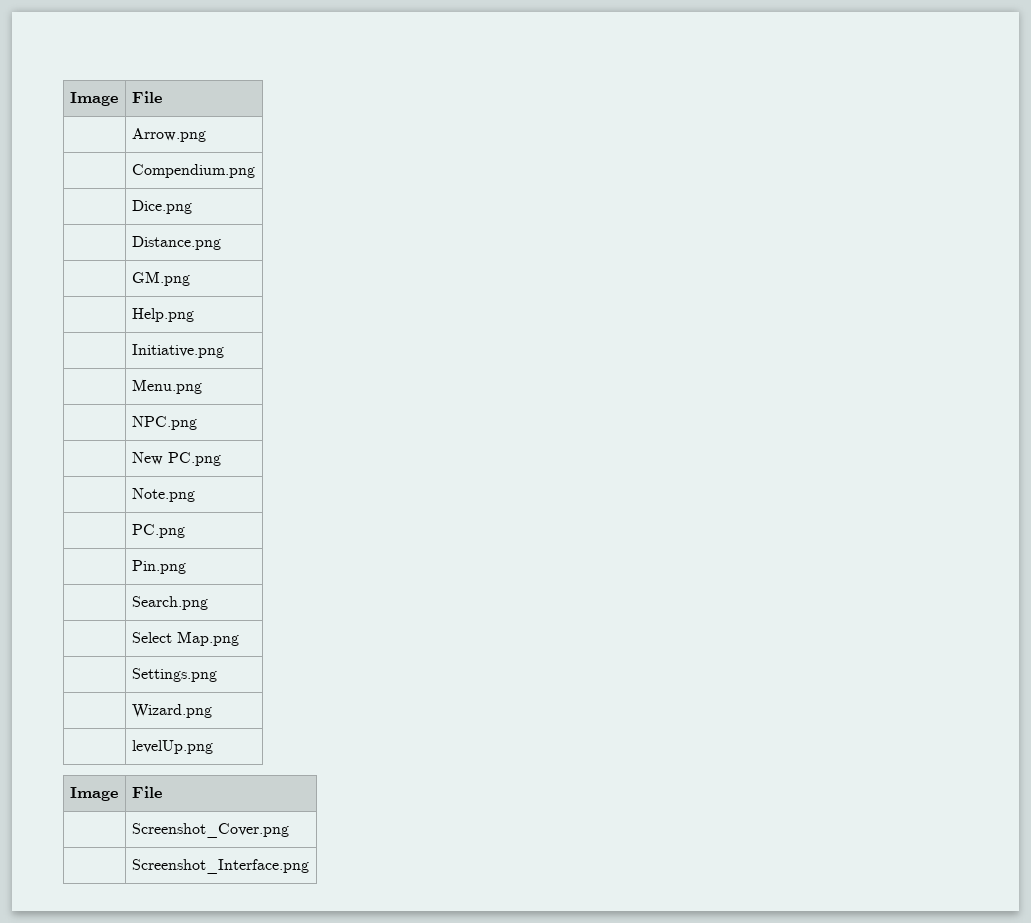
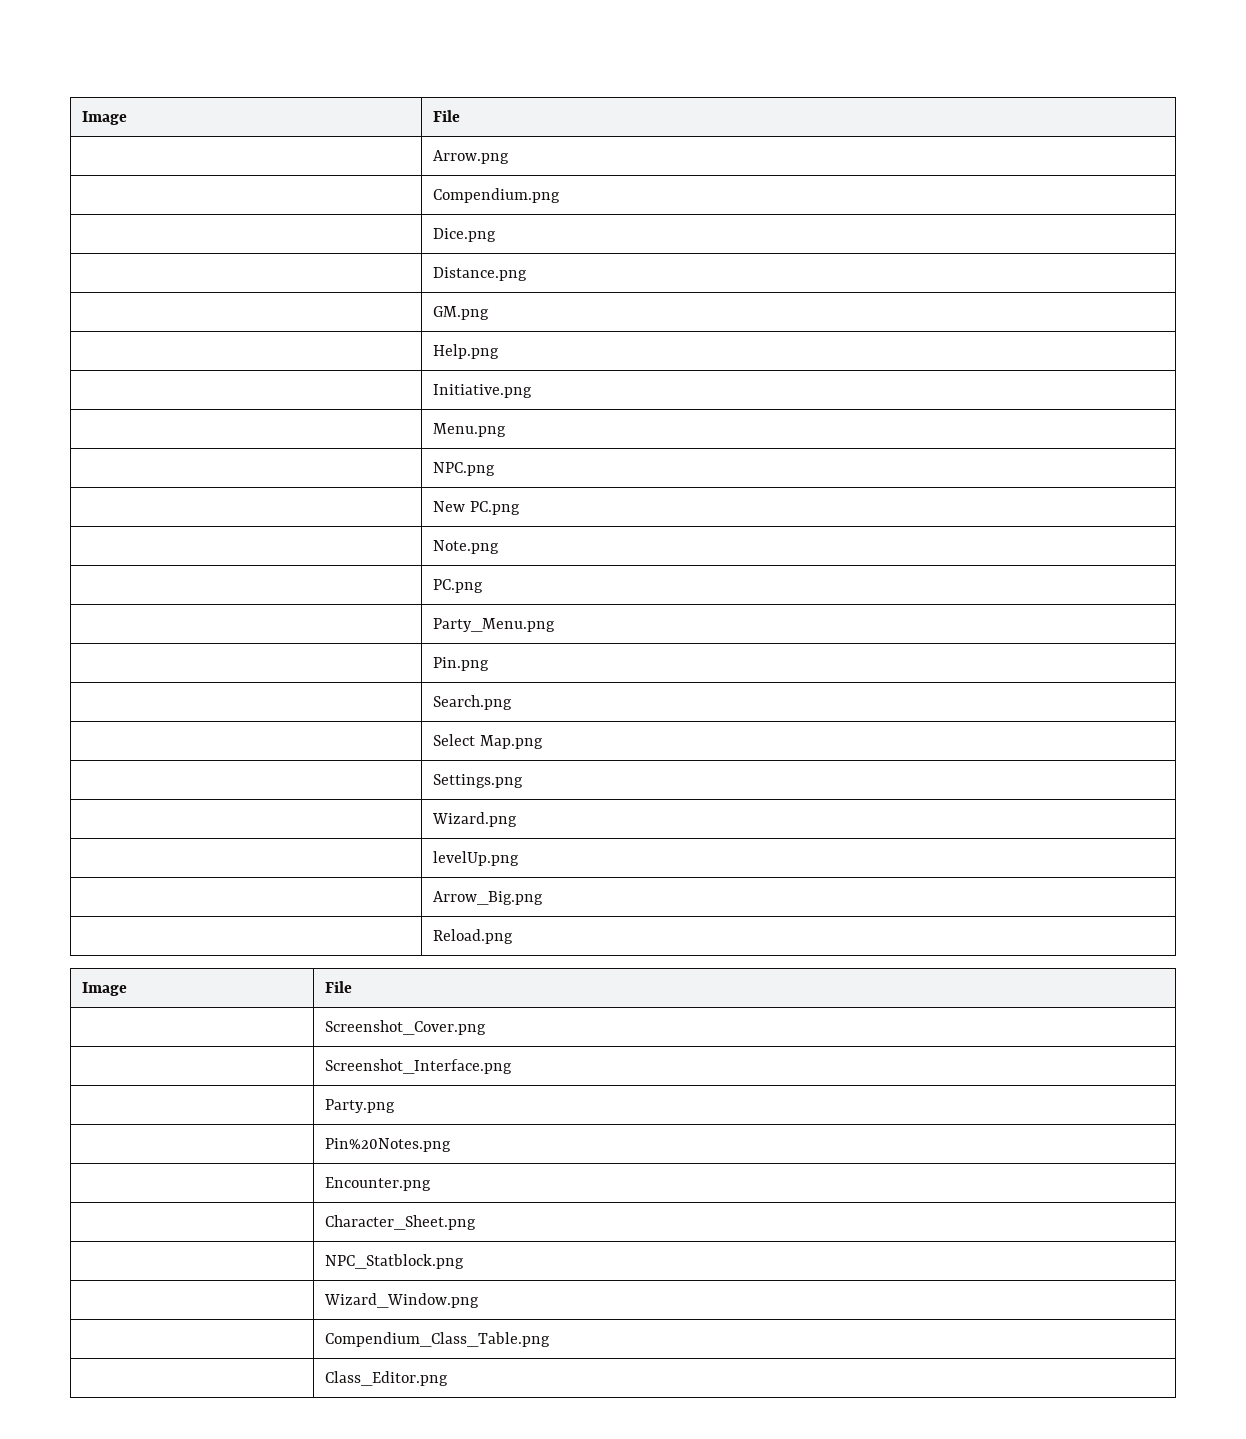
+ | Party_Menu.png
+ | Arrow_Big.png
+ | Reload.png
+ | Party.png
+ | Pin%20Notes.png
+ | Encounter.png
+ | Character_Sheet.png
+ | NPC_Statblock.png
+ | Wizard_Window.png
+ | Compendium_Class_Table.png
+ | Class_Editor.png

